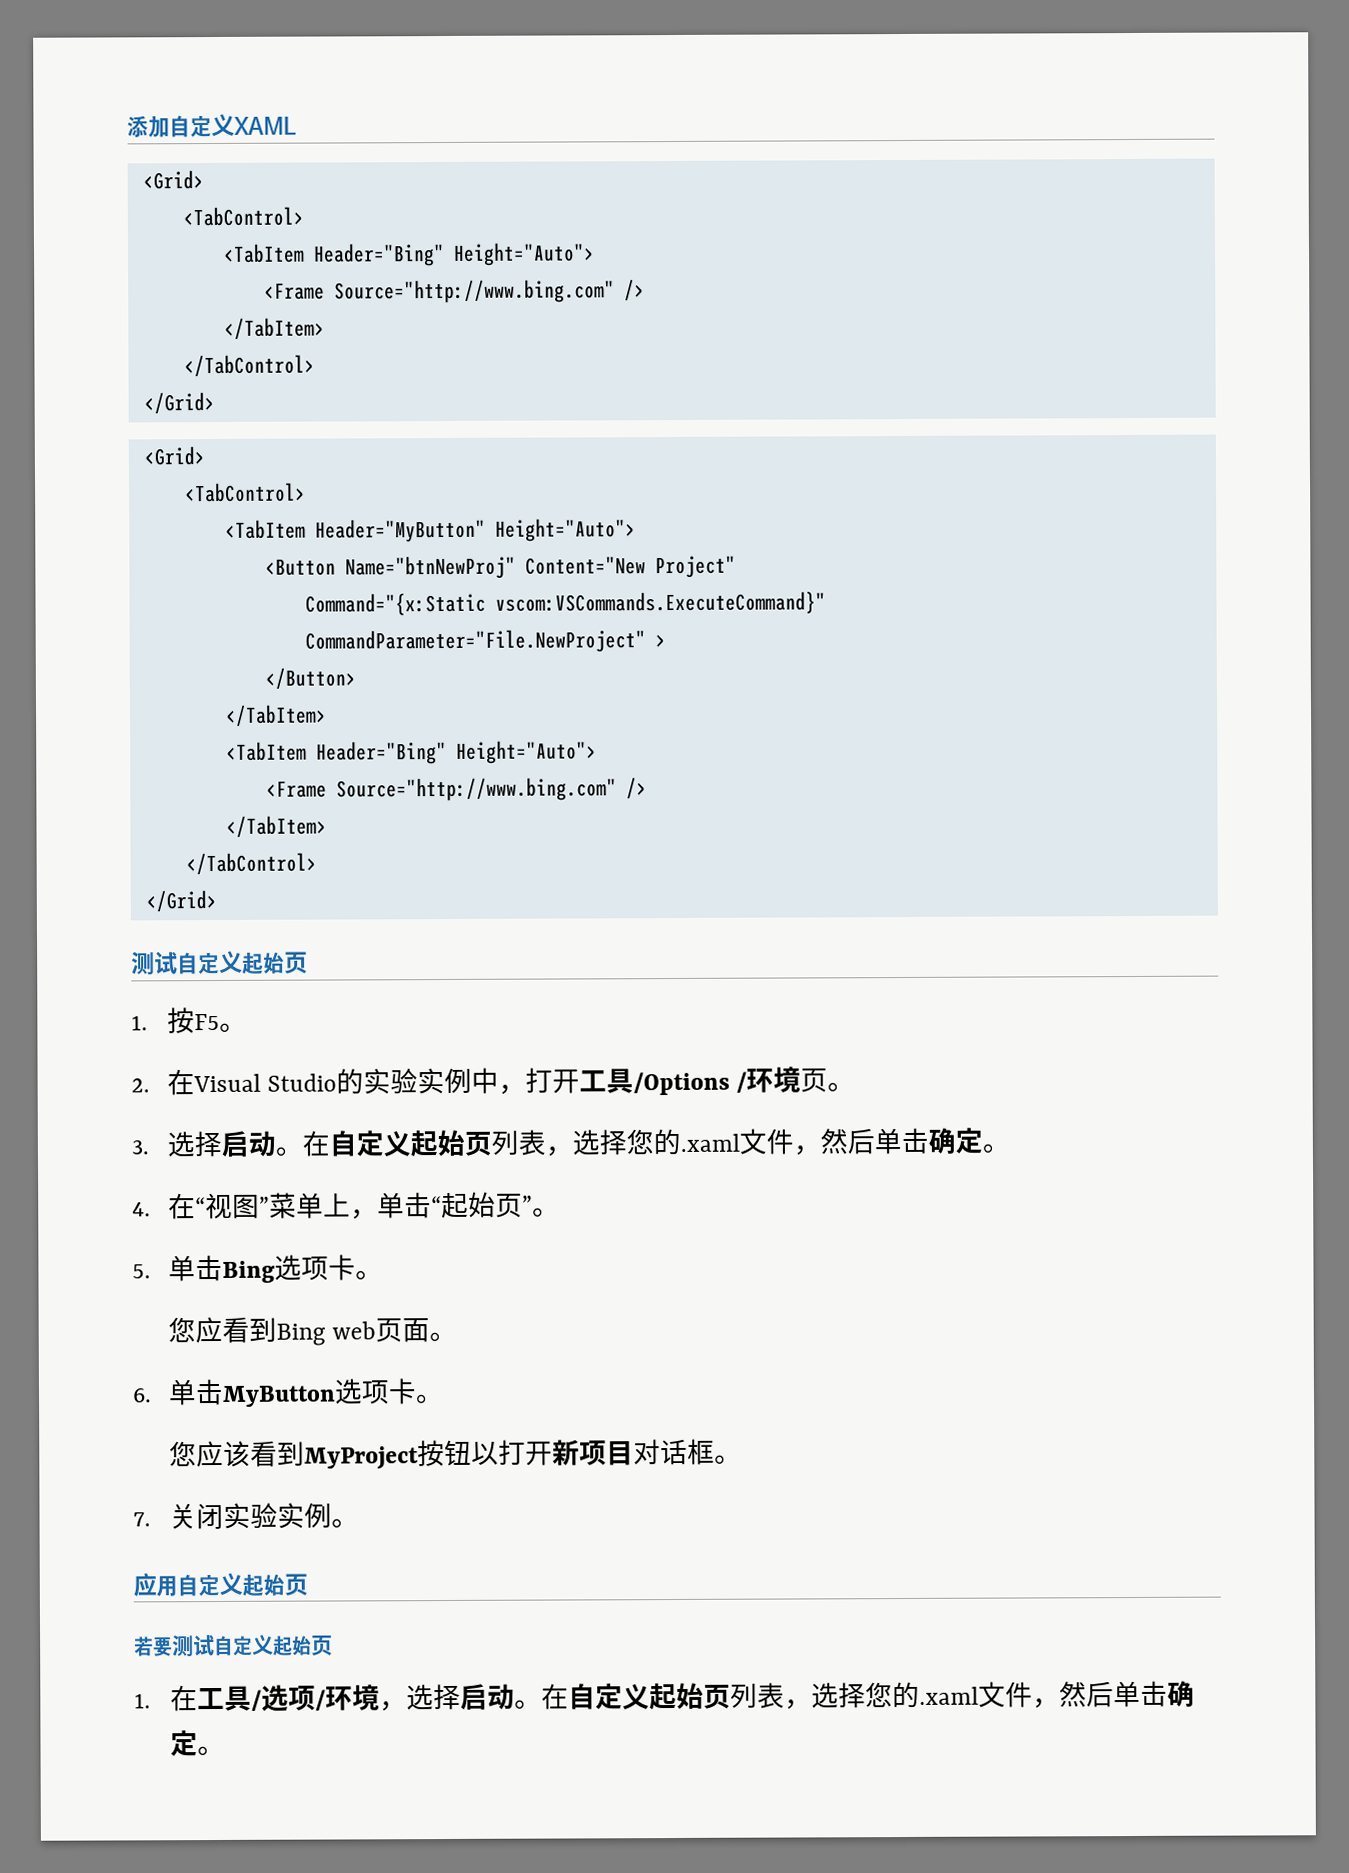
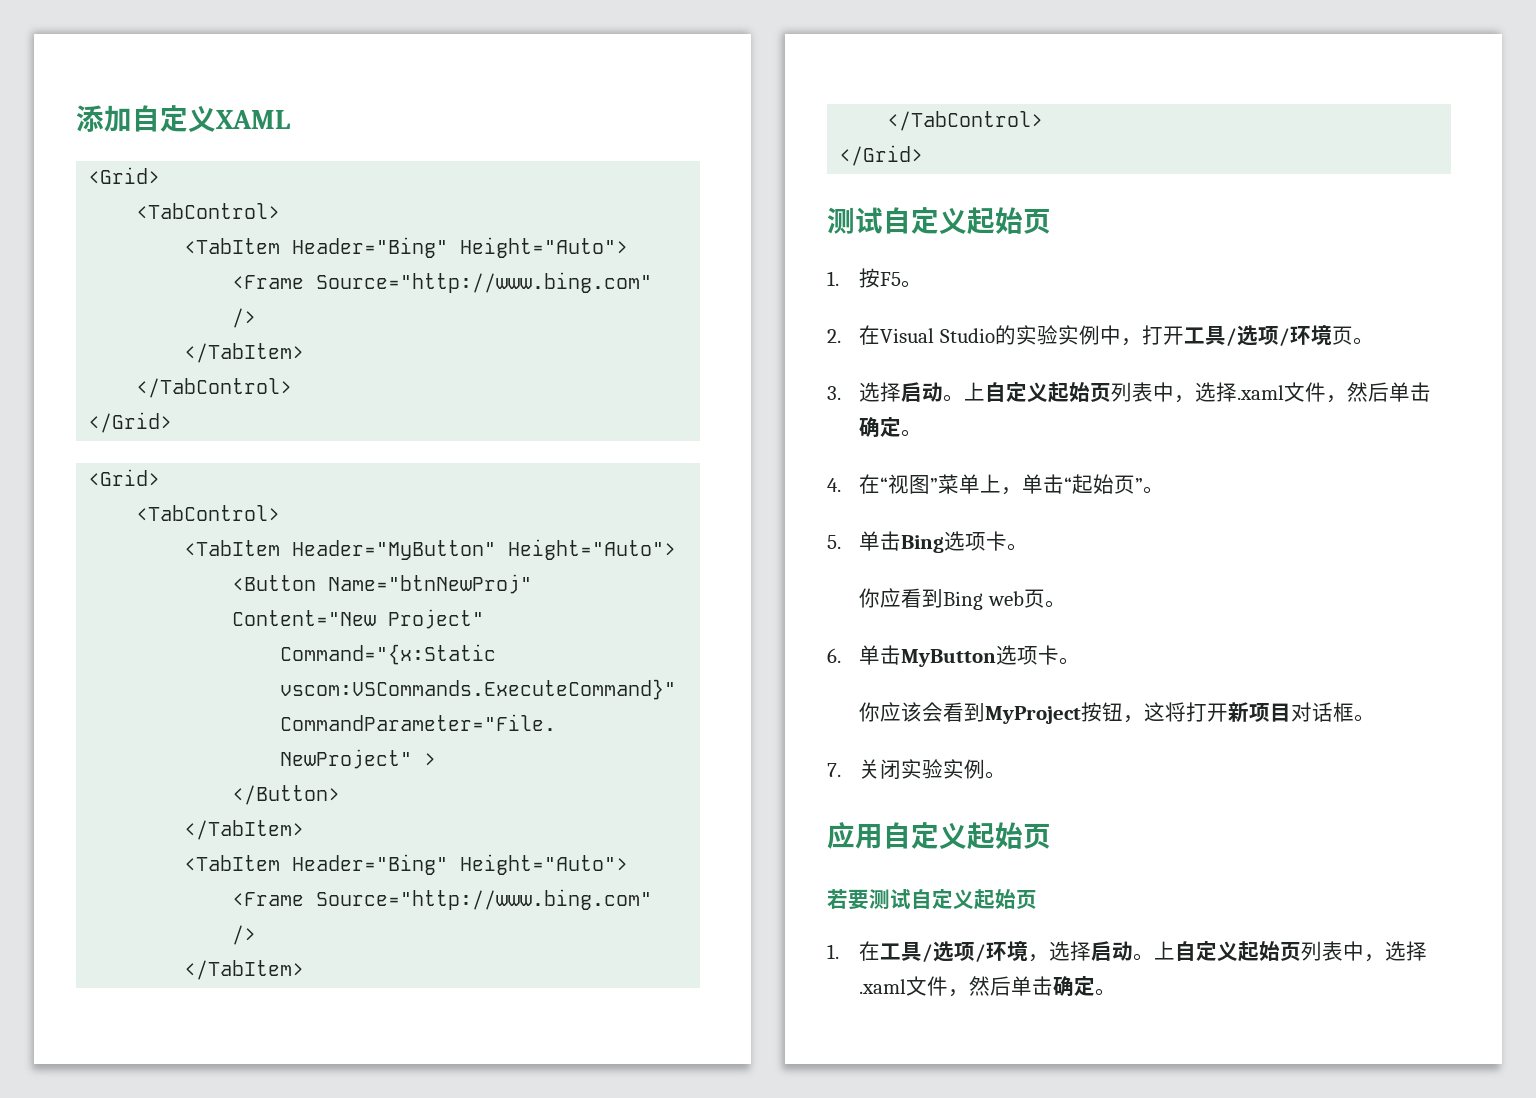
- 2.在Visual Studio的实验实例中，打开工具/Options /环境页。
+ 2.在Visual Studio的实验实例中，打开工具/选项/环境页。
- 3.选择启动。在自定义起始页列表，选择您的.xaml文件，然后单击确定。
+ 3.选择启动。上自定义起始页列表中，选择.xaml文件，然后单击确定。
- 您应看到Bing web页面。
+ 你应看到Bing web页。
- 您应该看到MyProject按钮以打开新项目对话框。
+ 你应该会看到MyProject按钮，这将打开新项目对话框。
- 1.在工具/选项/环境，选择启动。在自定义起始页列表，选择您的.xaml文件，然后单击确定。
+ 1.在工具/选项/环境，选择启动。上自定义起始页列表中，选择.xaml文件，然后单击确定。

